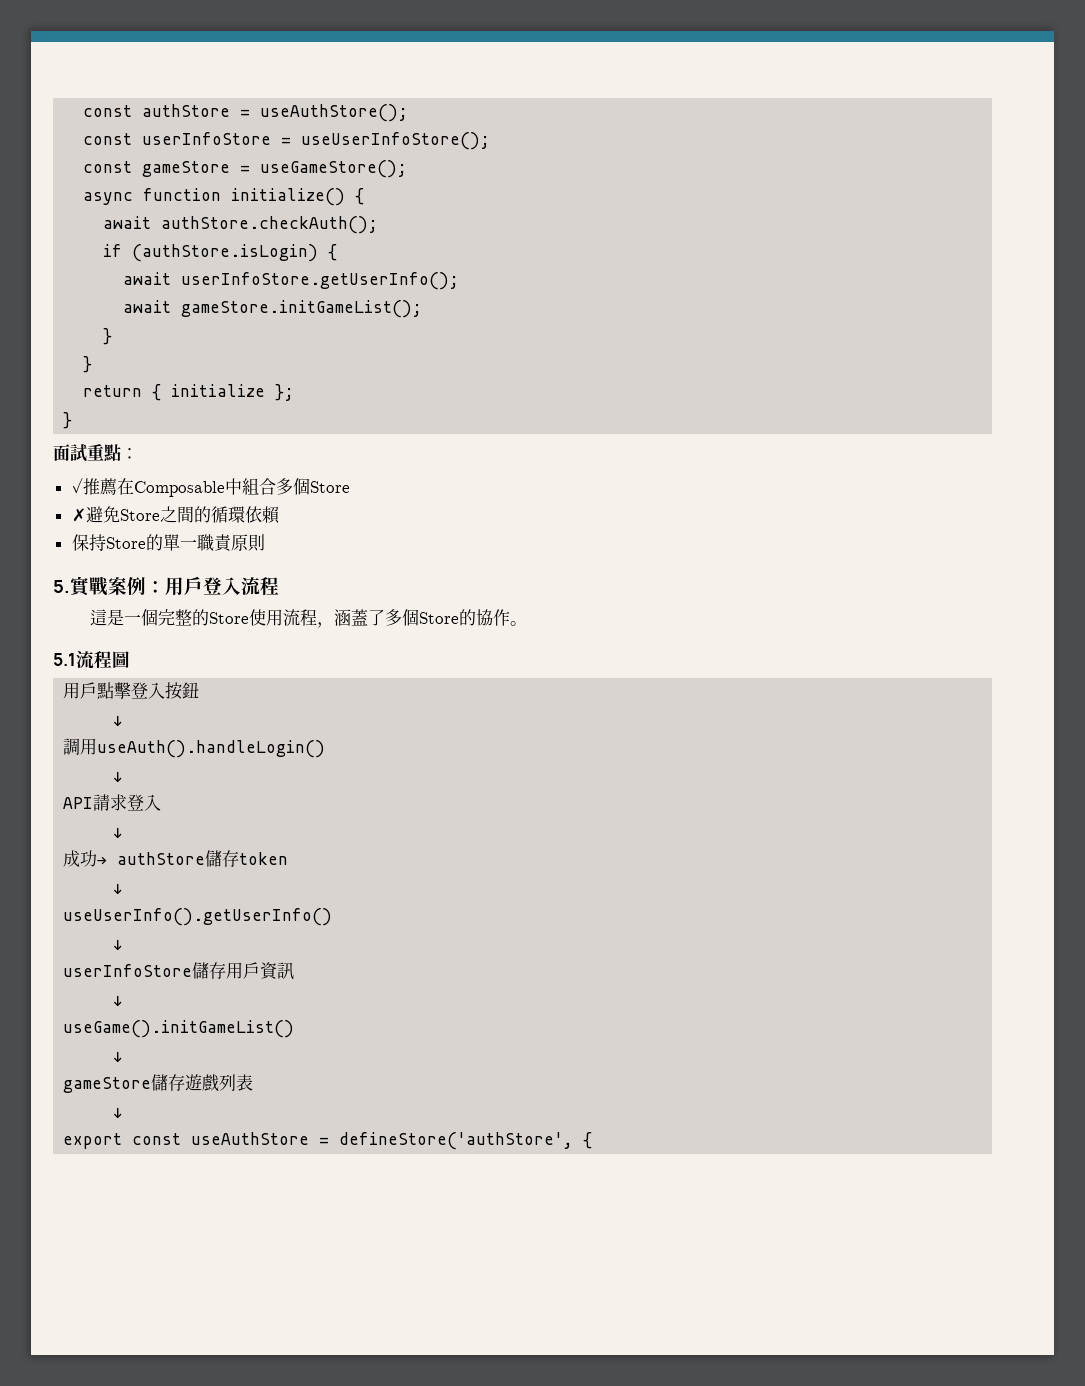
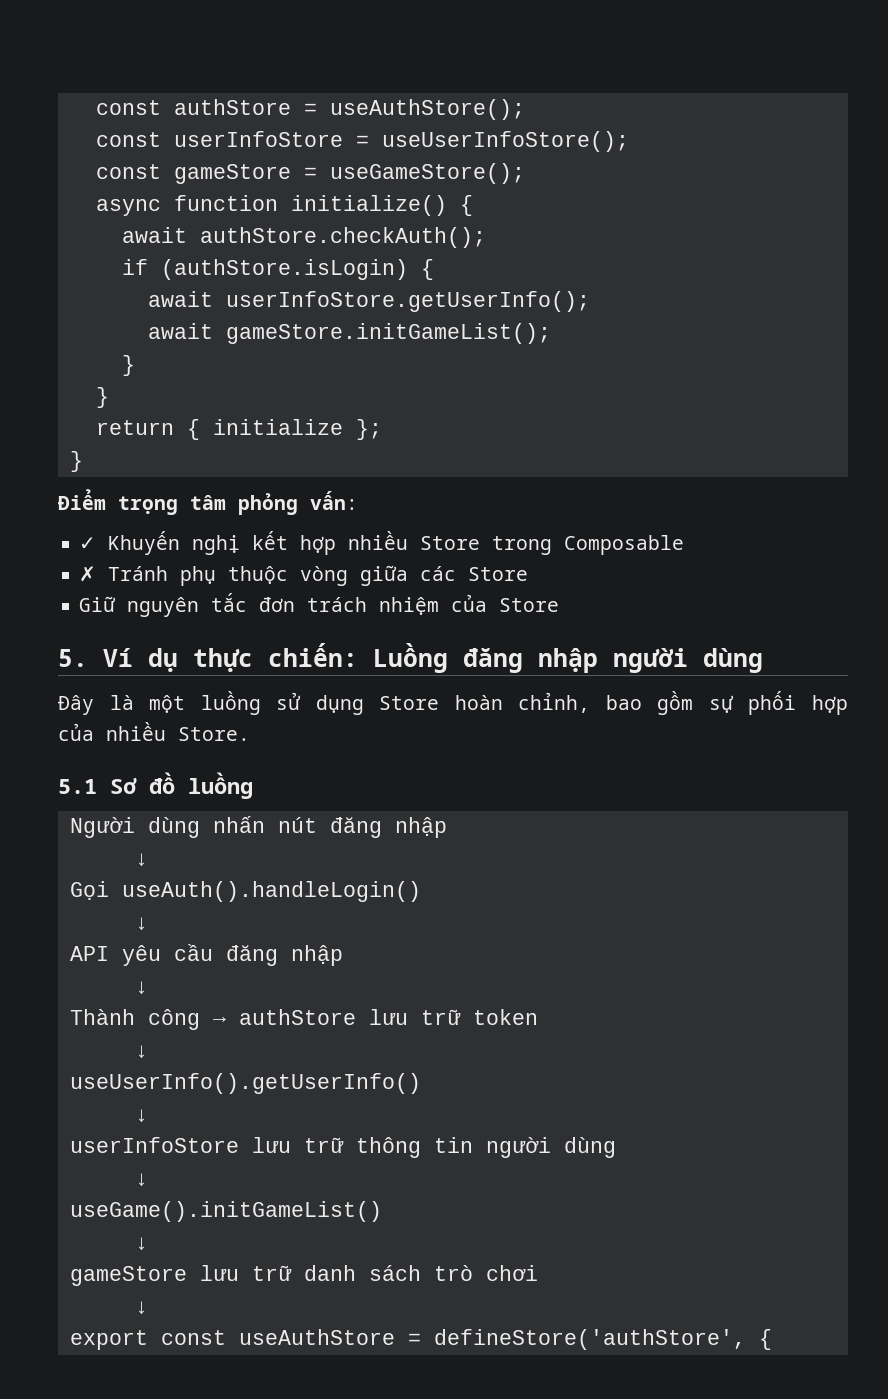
- 面試重點：
- ✓推薦在Composable中組合多個Store
- ✗避免Store之間的循環依賴
- 保持Store的單一職責原則
- 5.實戰案例：用戶登入流程
- 這是一個完整的Store使用流程，涵蓋了多個Store的協作。
- 5.1流程圖
- 用戶點擊登入按鈕
+ Điểm trọng tâm phỏng vấn:
+ ✓ Khuyến nghị kết hợp nhiều Store trong Composable
+ ✗ Tránh phụ thuộc vòng giữa các Store
+ Giữ nguyên tắc đơn trách nhiệm của Store
+ 5. Ví dụ thực chiến: Luồng đăng nhập người dùng
+ Đây là một luồng sử dụng Store hoàn chỉnh, bao gồm sự phối hợp của nhiều Store.
+ 5.1 Sơ đồ luồng
+ Người dùng nhấn nút đăng nhập
  ↓
- 調用useAuth().handleLogin()
+ Gọi useAuth().handleLogin()
- API請求登入
+ API yêu cầu đăng nhập
  ↓
- 成功→ authStore儲存token
+ Thành công → authStore lưu trữ token
- userInfoStore儲存用戶資訊
+ userInfoStore lưu trữ thông tin người dùng
  ↓
  useGame().initGameList()
  ↓
- gameStore儲存遊戲列表
+ gameStore lưu trữ danh sách trò chơi

